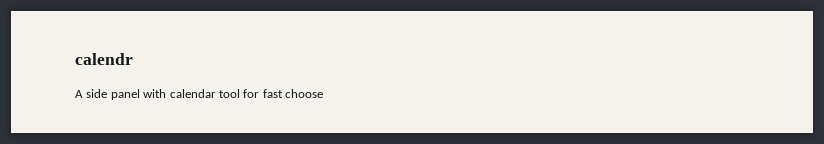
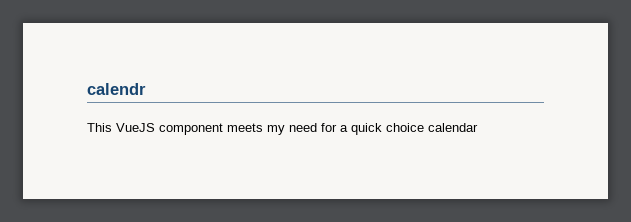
- A side panel with calendar tool for fast choose
+ This VueJS component meets my need for a quick choice calendar

